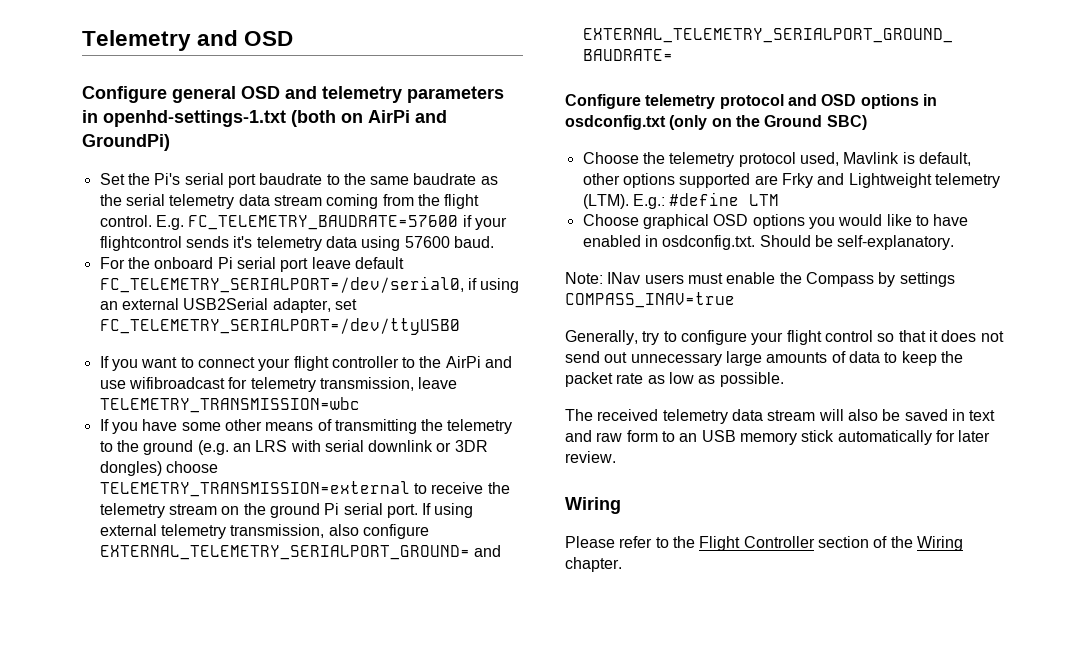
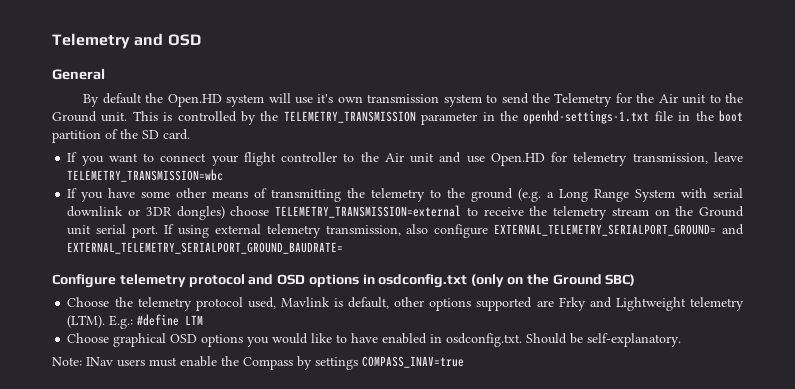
- Configure general OSD and telemetry parameters in openhd-settings-1.txt (both on AirPi and GroundPi)
- Set the Pi's serial port baudrate to the same baudrate as the serial telemetry data stream coming from the flight control. E.g. FC_TELEMETRY_BAUDRATE=57600 if your flightcontrol sends it's telemetry data using 57600 baud.
- For the onboard Pi serial port leave default FC_TELEMETRY_SERIALPORT=/dev/serial0, if using an external USB2Serial adapter, set FC_TELEMETRY_SERIALPORT=/dev/ttyUSB0
+ General
+ By default the Open.HD system will use it's own transmission system to send the Telemetry for the Air unit to the Ground unit. This is controlled by the TELEMETRY_TRANSMISSION parameter in the openhd-settings-1.txt file in the boot partition of the SD card.
- If you want to connect your flight controller to the AirPi and use wifibroadcast for telemetry transmission, leave TELEMETRY_TRANSMISSION=wbc
+ If you want to connect your flight controller to the Air unit and use Open.HD for telemetry transmission, leave TELEMETRY_TRANSMISSION=wbc
- If you have some other means of transmitting the telemetry to the ground (e.g. an LRS with serial downlink or 3DR dongles) choose TELEMETRY_TRANSMISSION=external to receive the telemetry stream on the ground Pi serial port.
+ If you have some other means of transmitting the telemetry to the ground (e.g. a Long Range System with serial downlink or 3DR dongles) choose TELEMETRY_TRANSMISSION=external to receive the telemetry stream on the Ground unit serial port.
- Generally, try to configure your flight control so that it does not send out unnecessary large amounts of data to keep the packet rate as low as possible.
- The received telemetry data stream will also be saved in text and raw form to an USB memory stick automatically for later review.
- Wiring
- Please refer to the Flight Controller section of the Wiring chapter.

